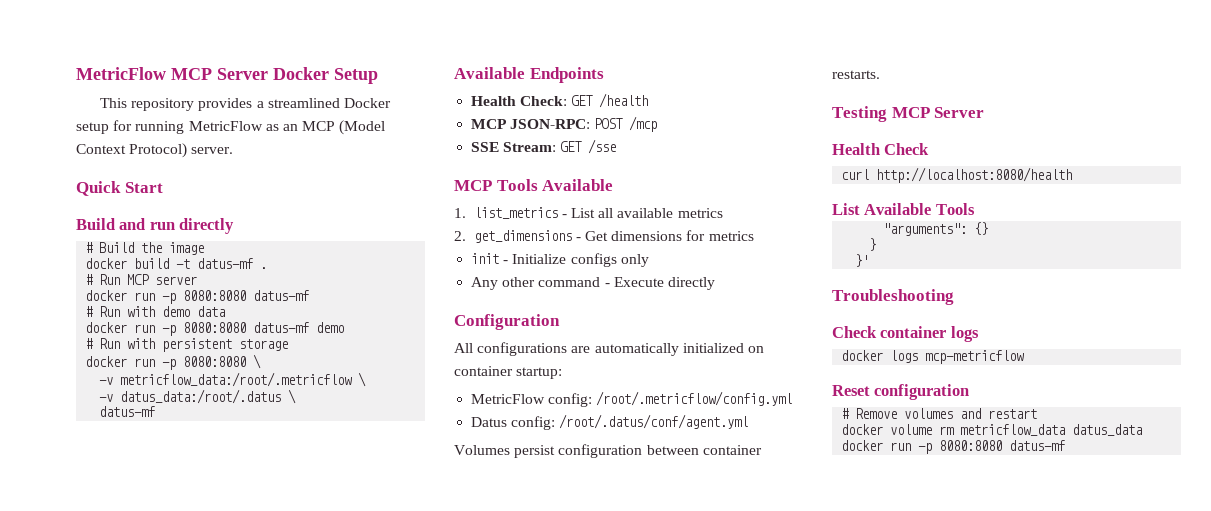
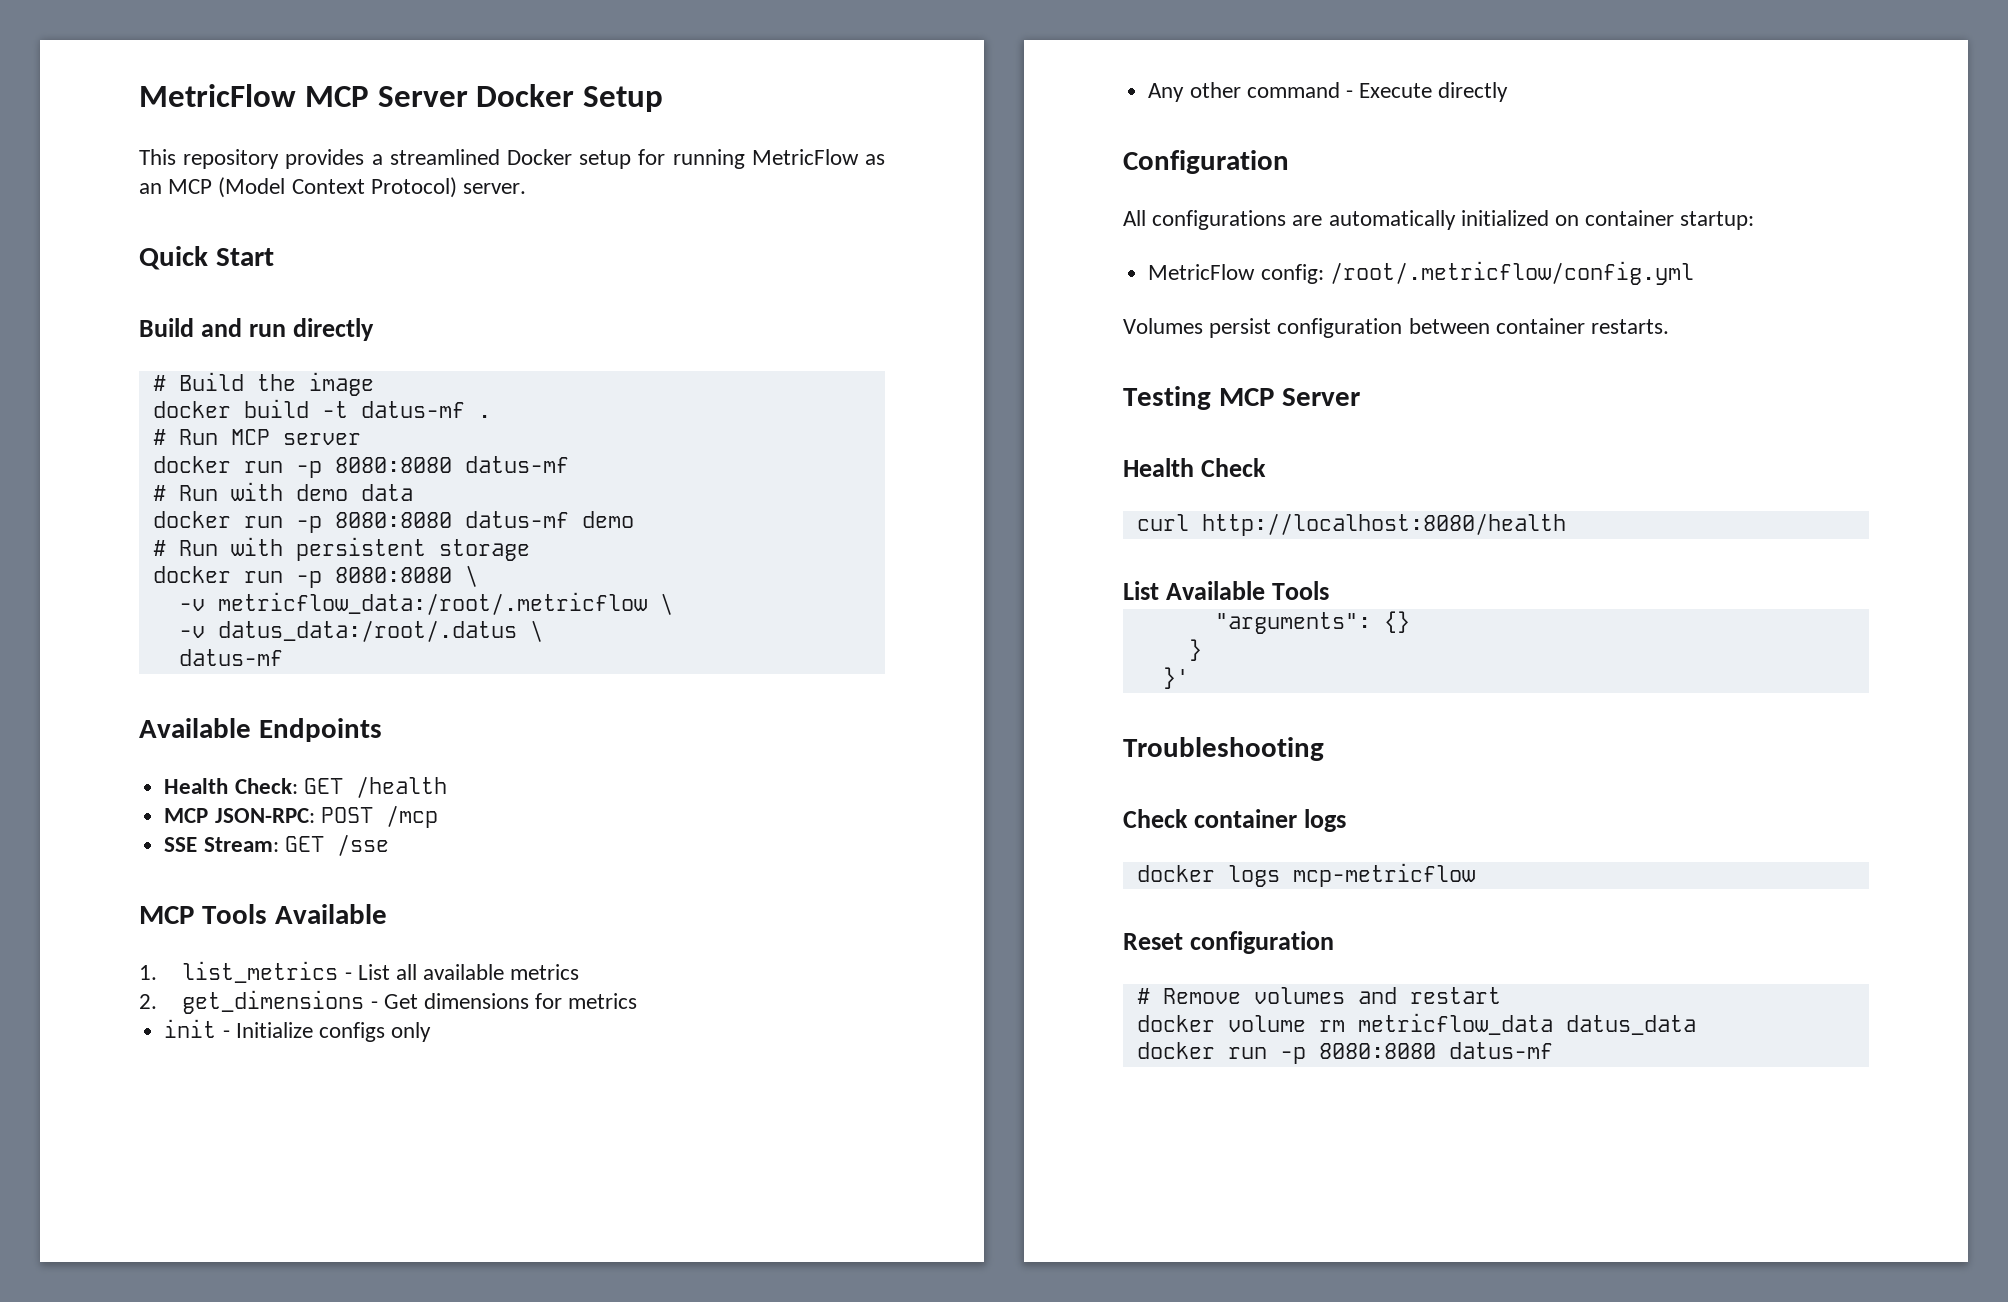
- Datus config: /root/.datus/conf/agent.yml

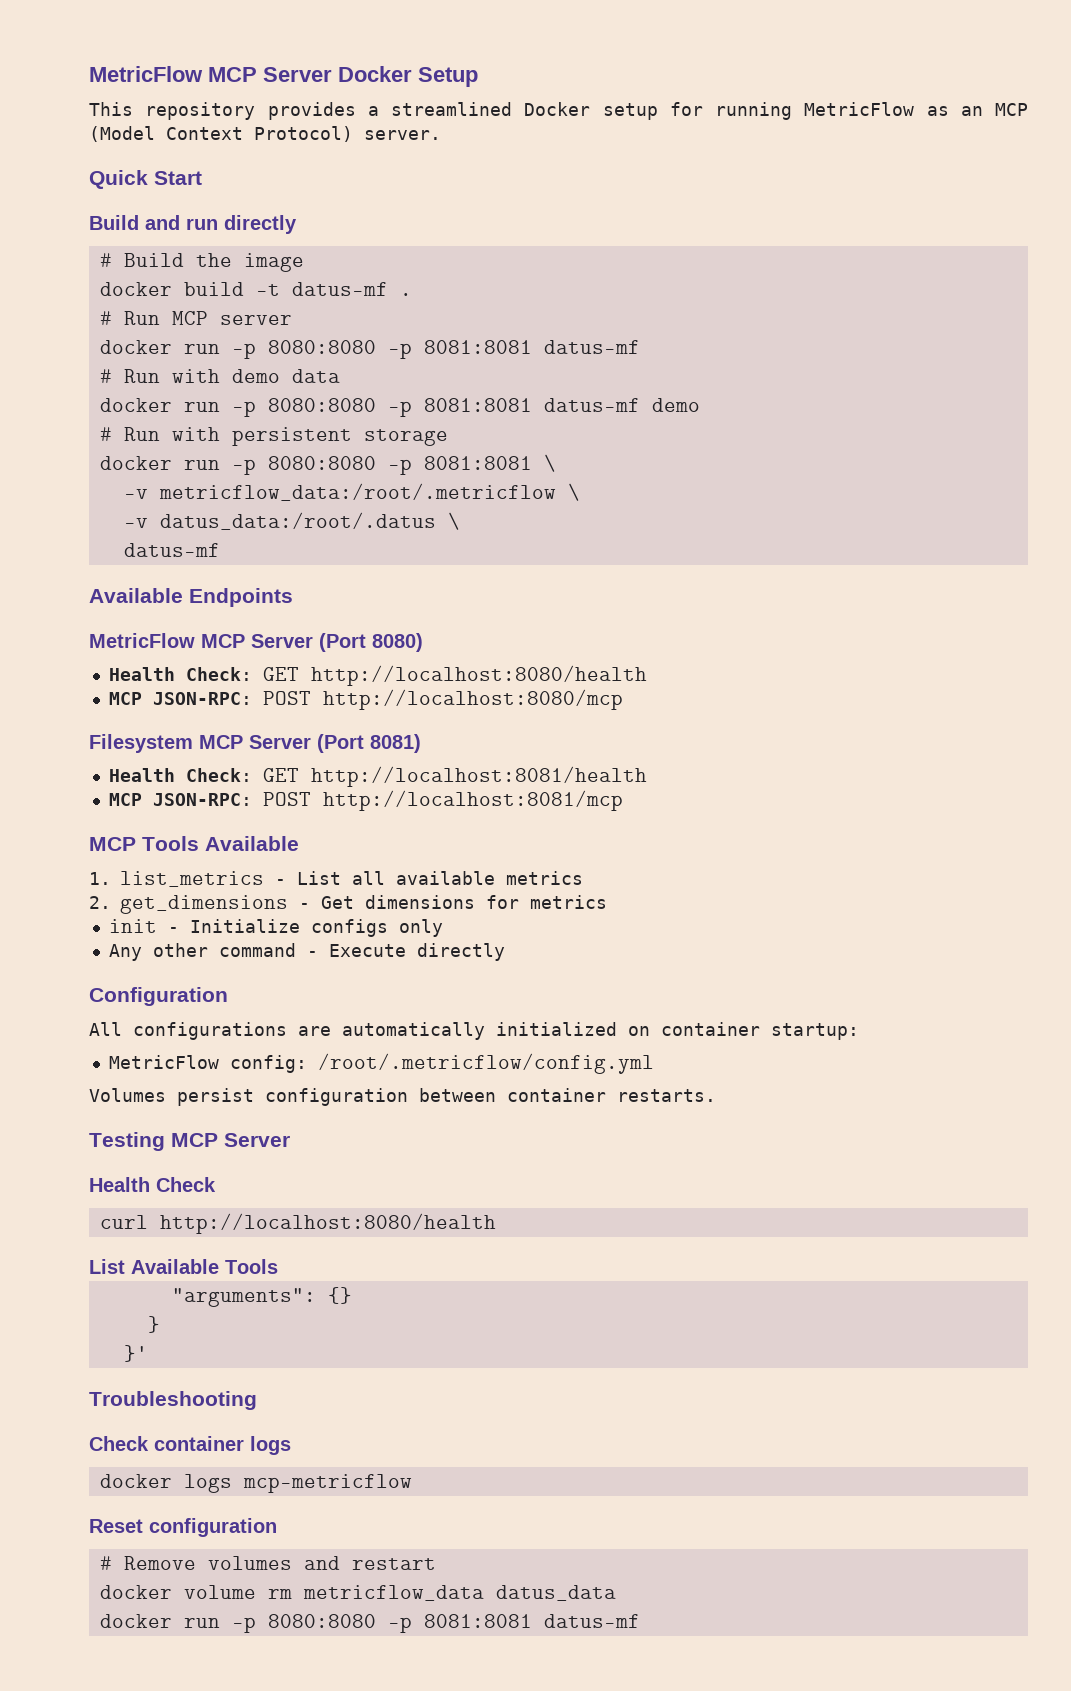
  # Run MCP server
- docker run -p 8080:8080 datus-mf
+ docker run -p 8080:8080 -p 8081:8081 datus-mf
- docker run -p 8080:8080 datus-mf demo
+ docker run -p 8080:8080 -p 8081:8081 datus-mf demo
- docker run -p 8080:8080 \
+ docker run -p 8080:8080 -p 8081:8081 \
- Health Check: GET /health
- MCP JSON-RPC: POST /mcp
- SSE Stream: GET /sse
+ MetricFlow MCP Server (Port 8080)
+ Health Check: GET http://localhost:8080/health
+ MCP JSON-RPC: POST http://localhost:8080/mcp
+ Filesystem MCP Server (Port 8081)
+ Health Check: GET http://localhost:8081/health
+ MCP JSON-RPC: POST http://localhost:8081/mcp
  docker volume rm metricflow_data datus_data
- docker run -p 8080:8080 datus-mf
+ docker run -p 8080:8080 -p 8081:8081 datus-mf

